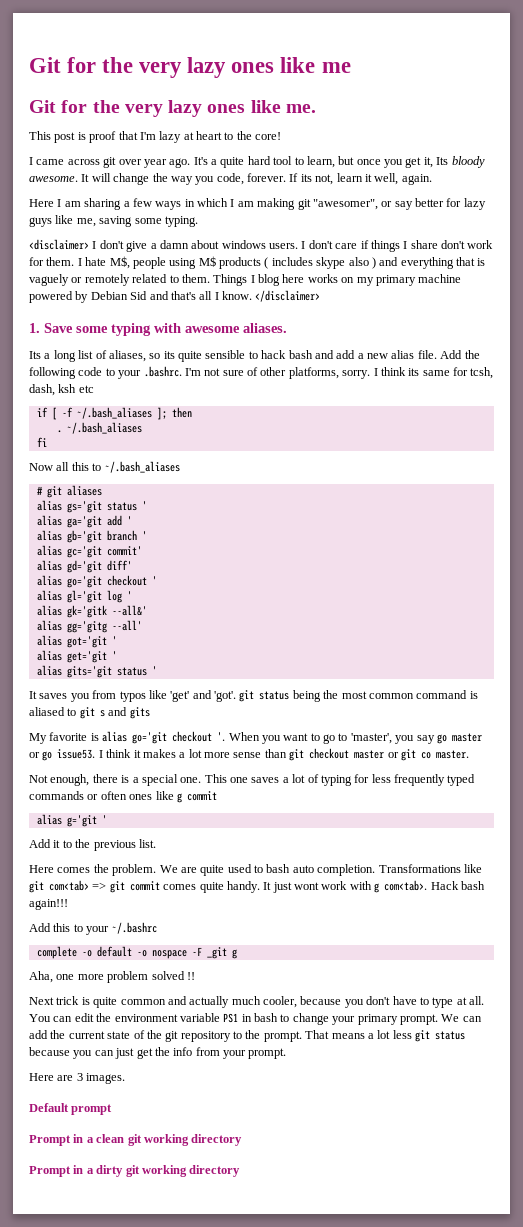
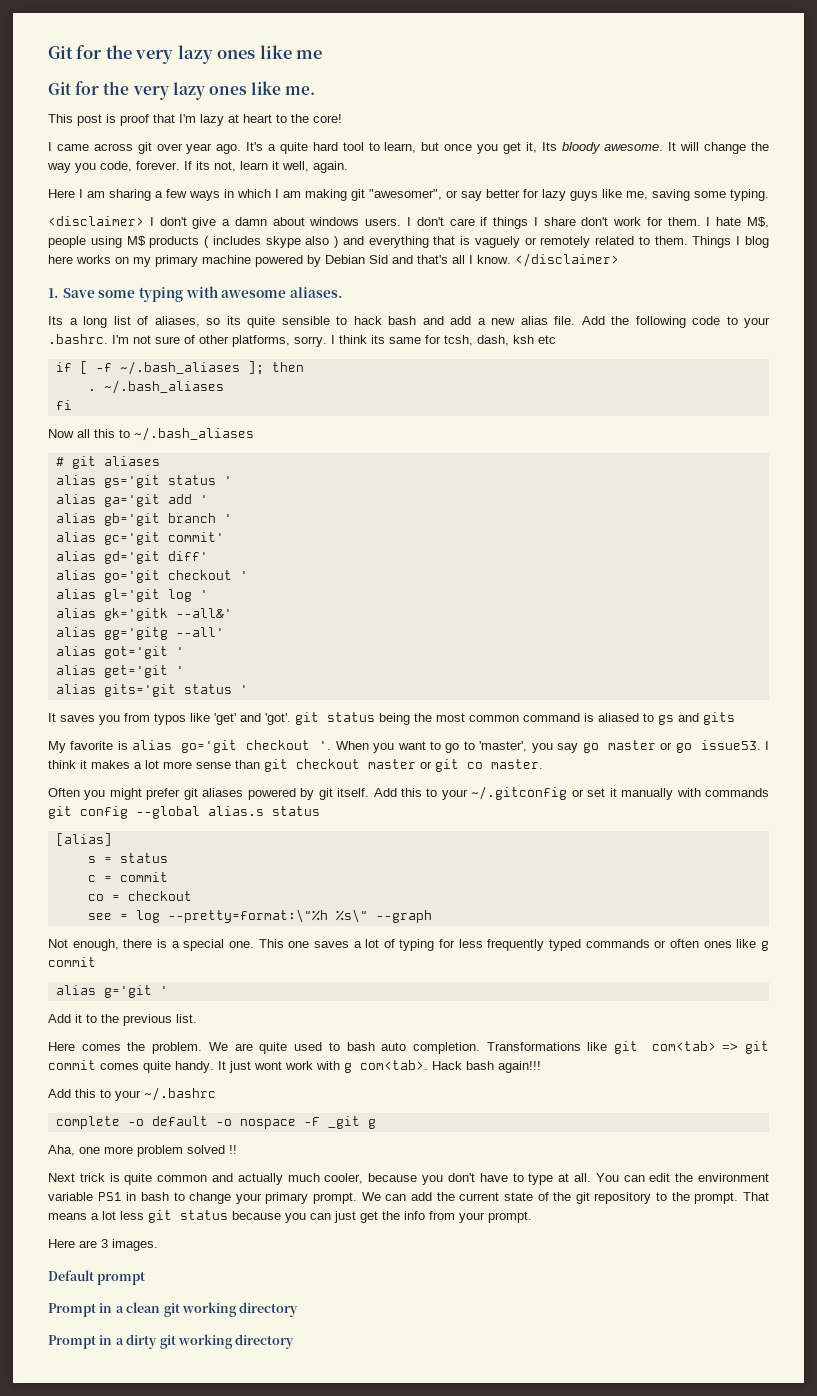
- It saves you from typos like 'get' and 'got'. git status being the most common command is aliased to git s and gits
+ It saves you from typos like 'get' and 'got'. git status being the most common command is aliased to gs and gits
+ Often you might prefer git aliases powered by git itself. Add this to your ~/.gitconfig or set it manually with commands git config --global alias.s status
+ [alias]
+ s = status
+ c = commit
+ co = checkout
+ see = log --pretty=format:\"%h %s\" --graph

